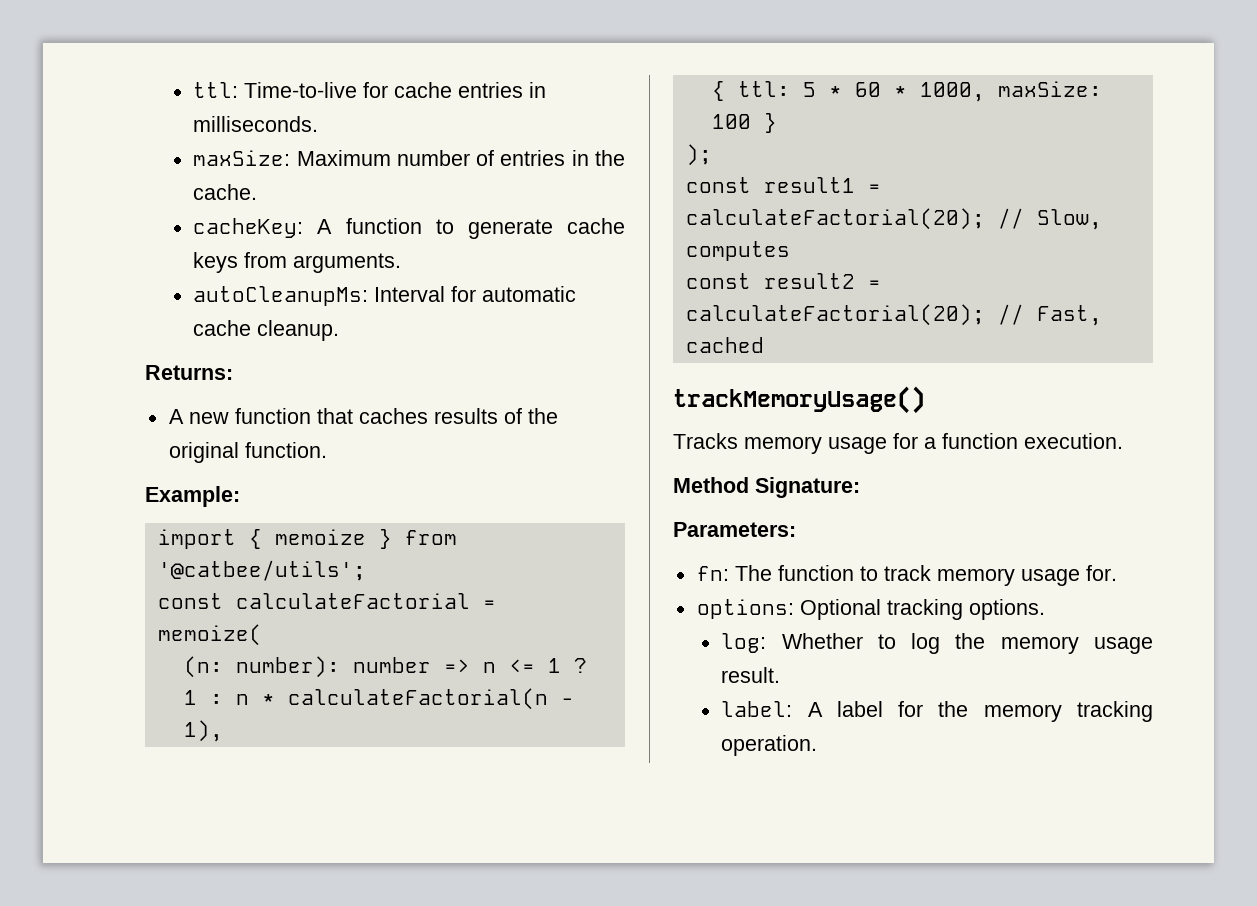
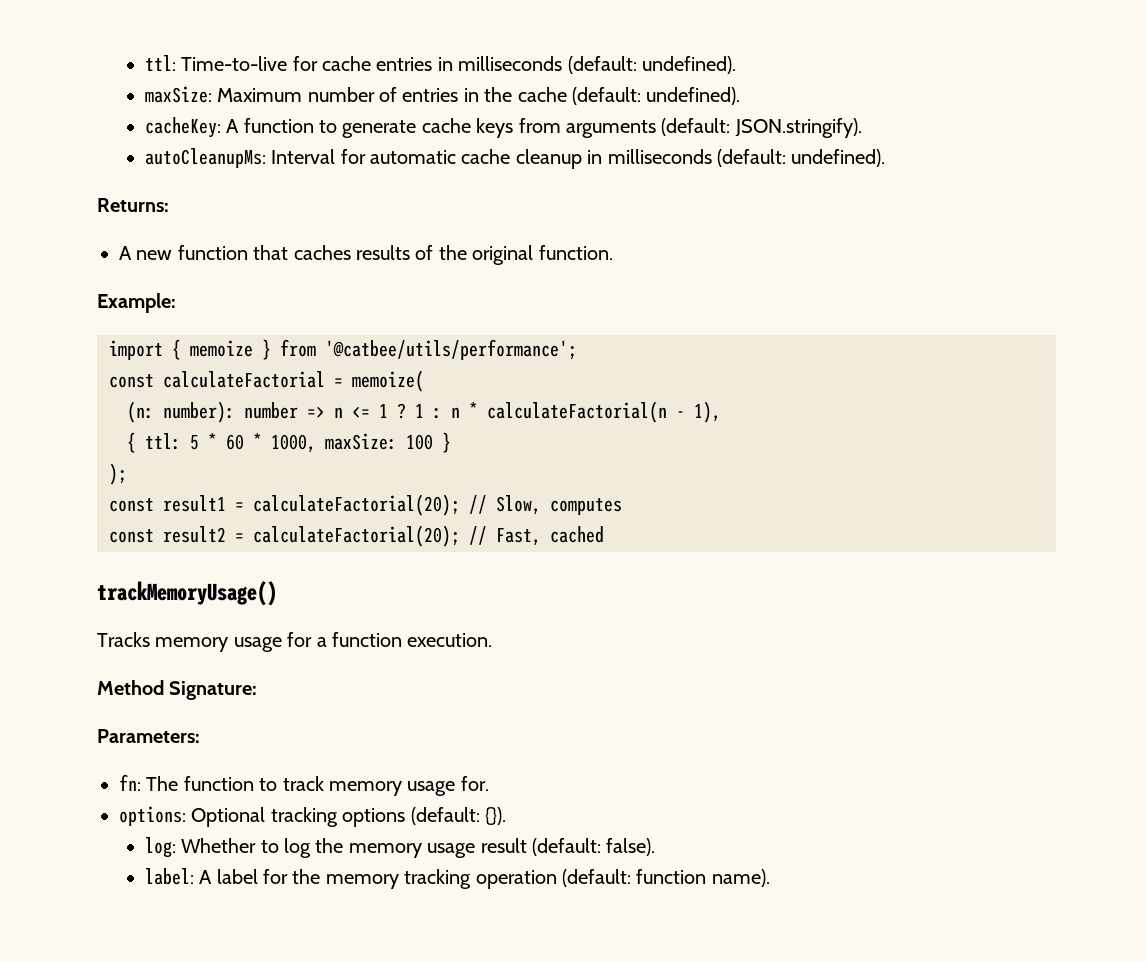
- ttl: Time-to-live for cache entries in milliseconds.
+ ttl: Time-to-live for cache entries in milliseconds (default: undefined).
- maxSize: Maximum number of entries in the cache.
+ maxSize: Maximum number of entries in the cache (default: undefined).
- cacheKey: A function to generate cache keys from arguments.
+ cacheKey: A function to generate cache keys from arguments (default: JSON.stringify).
- autoCleanupMs: Interval for automatic cache cleanup.
+ autoCleanupMs: Interval for automatic cache cleanup in milliseconds (default: undefined).
- import { memoize } from '@catbee/utils';
+ import { memoize } from '@catbee/utils/performance';
- options: Optional tracking options.
+ options: Optional tracking options (default: {}).
- log: Whether to log the memory usage result.
+ log: Whether to log the memory usage result (default: false).
- label: A label for the memory tracking operation.
+ label: A label for the memory tracking operation (default: function name).

